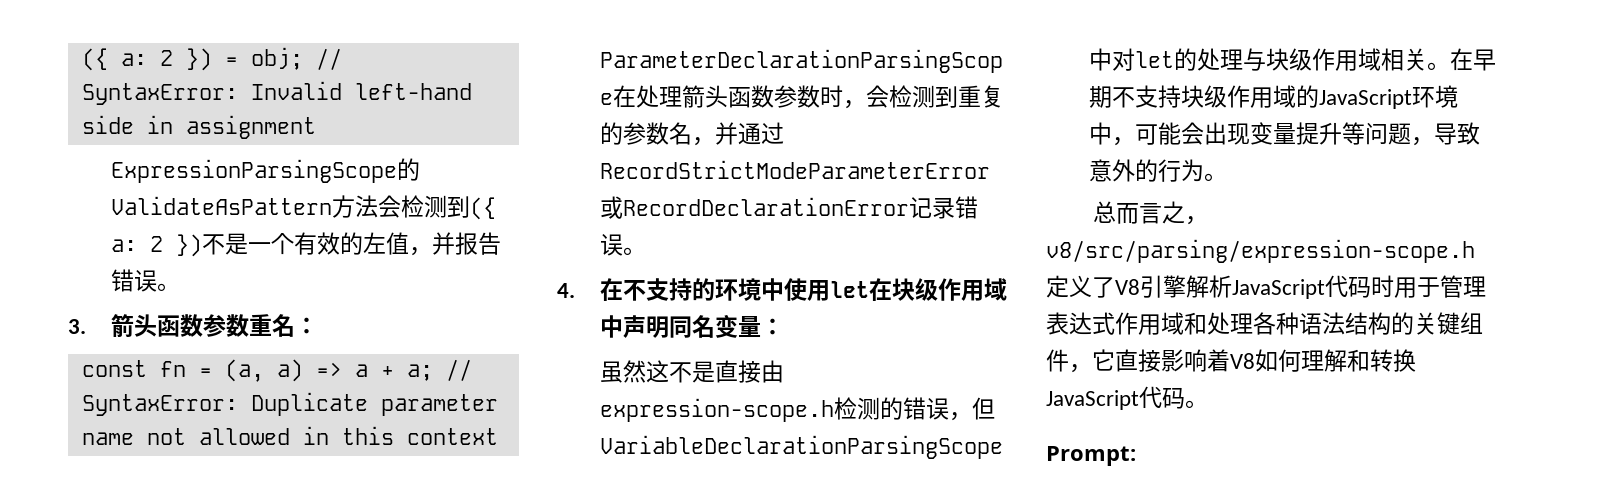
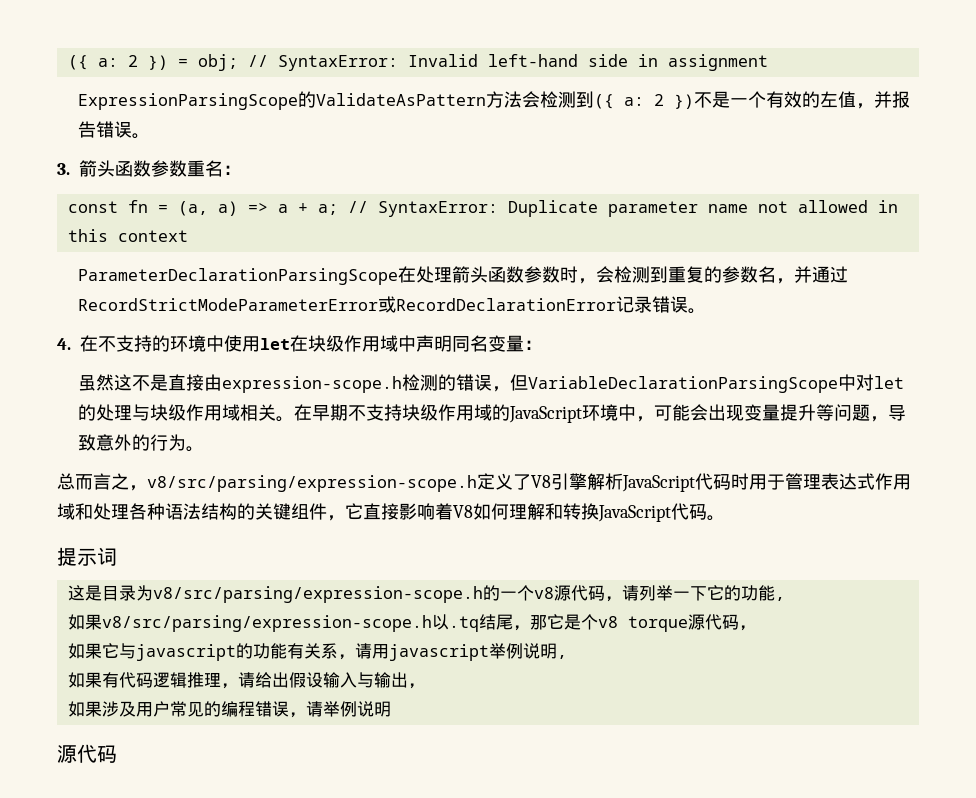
- Prompt:
+ 提示词
+ 这是目录为v8/src/parsing/expression-scope.h的一个v8源代码，请列举一下它的功能,
+ 如果v8/src/parsing/expression-scope.h以.tq结尾，那它是个v8 torque源代码，
+ 如果它与javascript的功能有关系，请用javascript举例说明,
+ 如果有代码逻辑推理，请给出假设输入与输出，
+ 如果涉及用户常见的编程错误，请举例说明
+ 源代码

